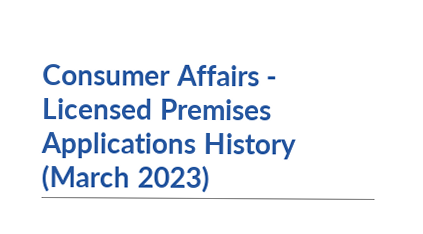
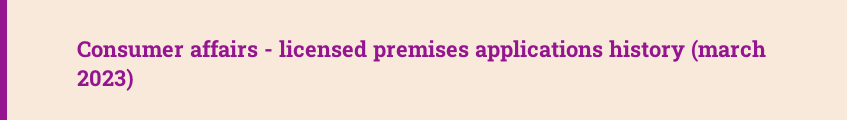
- Consumer Affairs - Licensed Premises Applications History (March 2023)
+ Consumer affairs - licensed premises applications history (march 2023)

